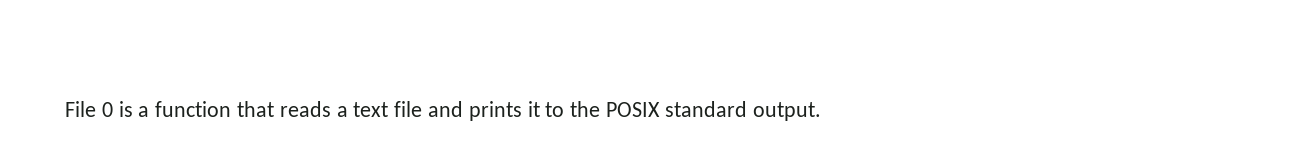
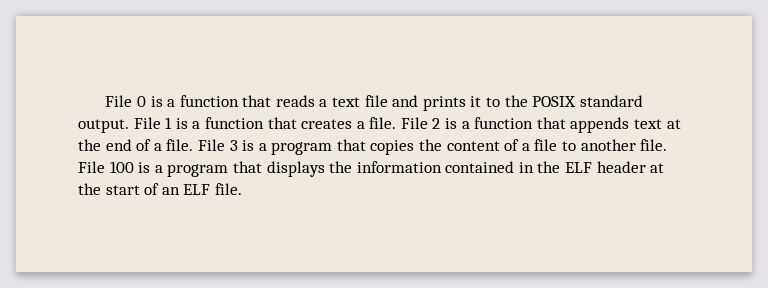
+ File 1 is a function that creates a file. File 2 is a function that appends text at the end of a file. File 3 is a program that copies the content of a file to another file. File 100 is a program that displays the information contained in the ELF header at the start of an ELF file.

